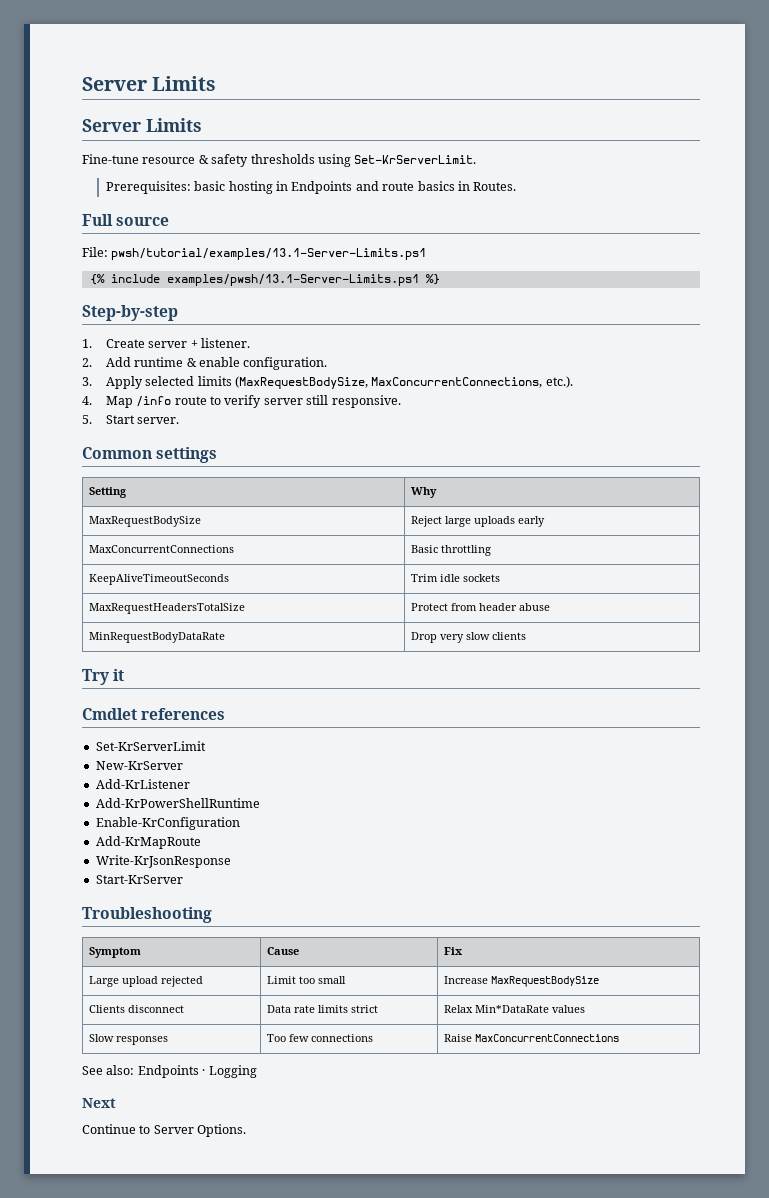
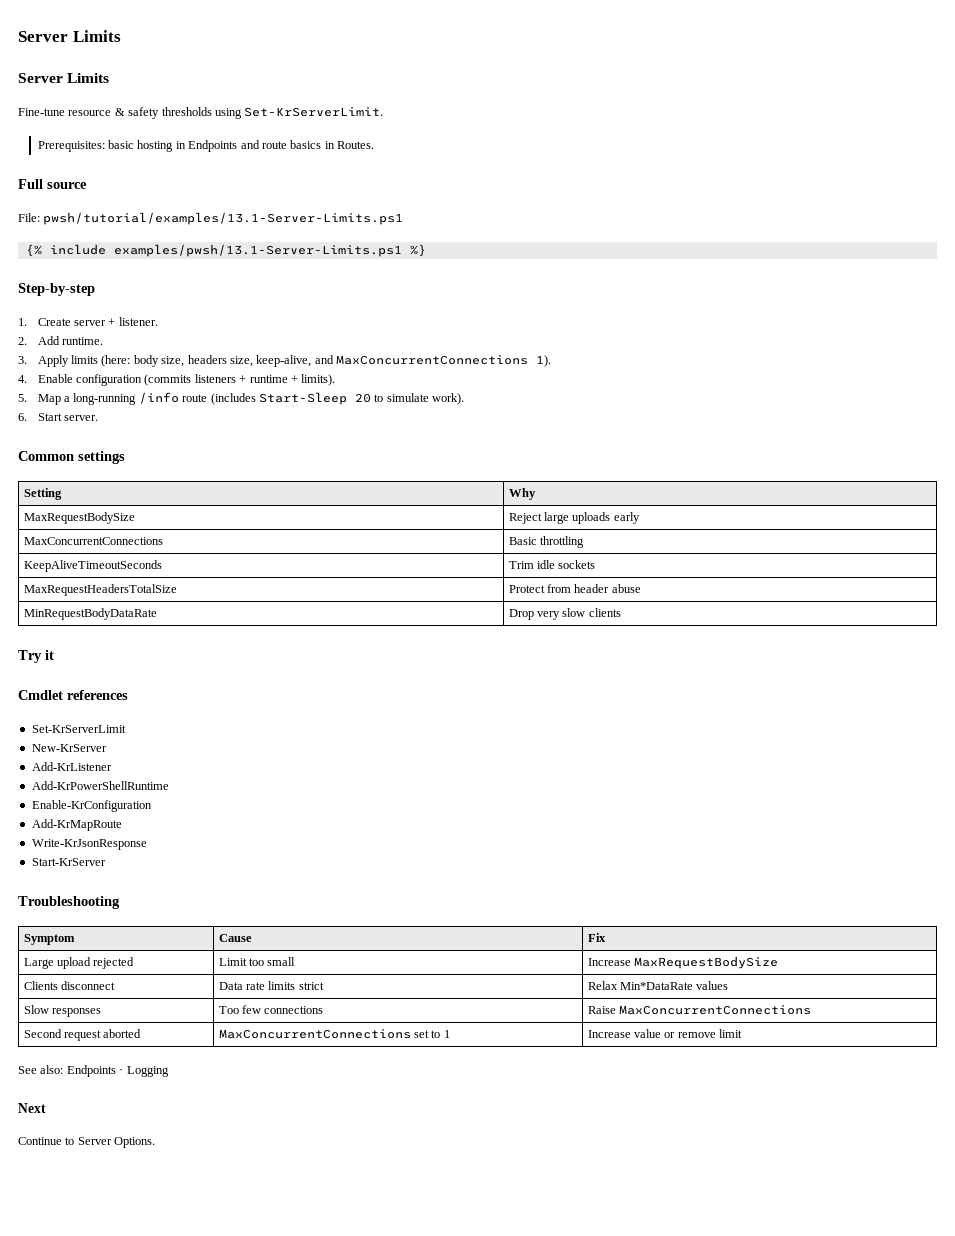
- 2. Add runtime & enable configuration.
- 3. Apply selected limits (MaxRequestBodySize, MaxConcurrentConnections, etc.).
- 4. Map /info route to verify server still responsive.
- 5. Start server.
+ 2. Add runtime.
+ 3. Apply limits (here: body size, headers size, keep-alive, and MaxConcurrentConnections 1).
+ 4. Enable configuration (commits listeners + runtime + limits).
+ 5. Map a long-running /info route (includes Start-Sleep 20 to simulate work).
+ 6. Start server.
+ Second request aborted | MaxConcurrentConnections set to 1 | Increase value or remove limit

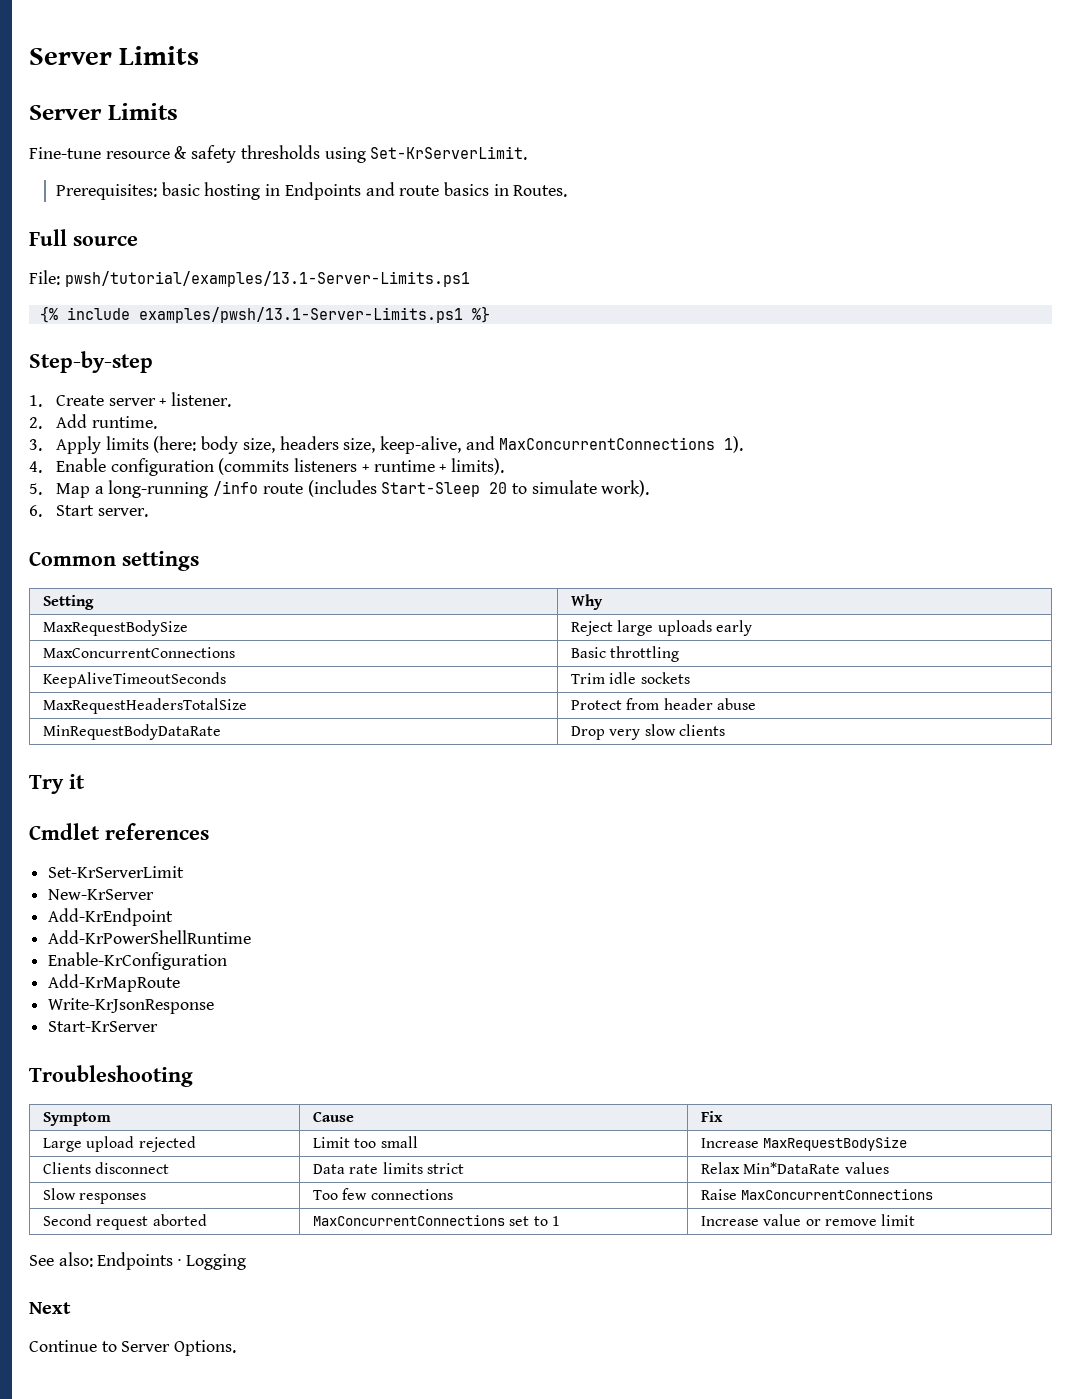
- Add-KrListener
+ Add-KrEndpoint

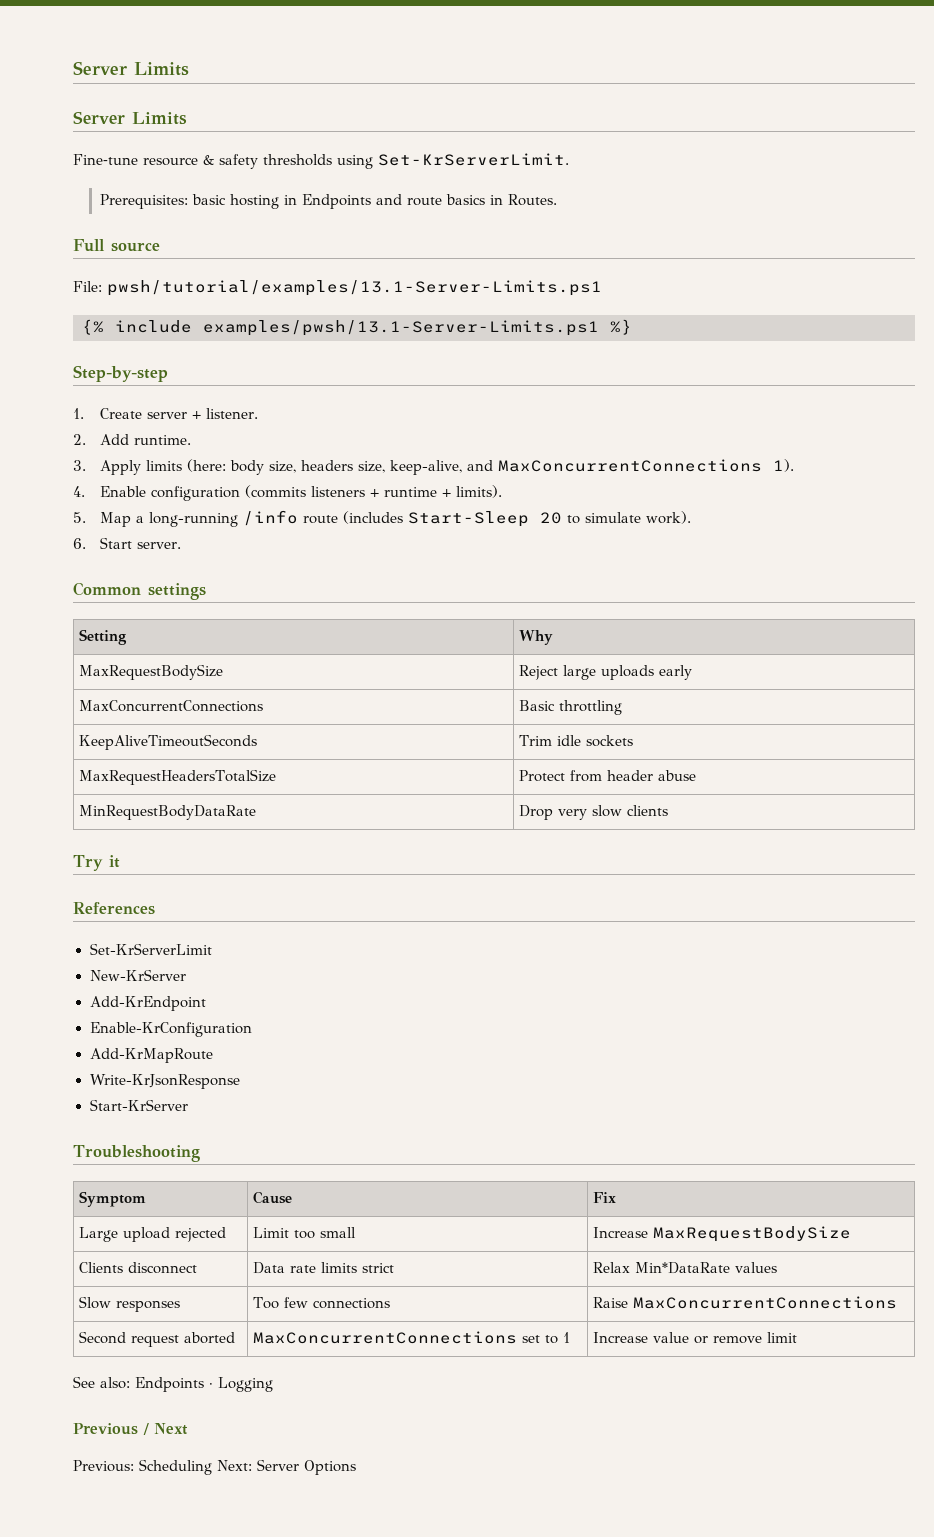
- Cmdlet references
+ References
- Add-KrPowerShellRuntime
- Next
+ Previous / Next
- Continue to Server Options.
+ Previous: Scheduling Next: Server Options

